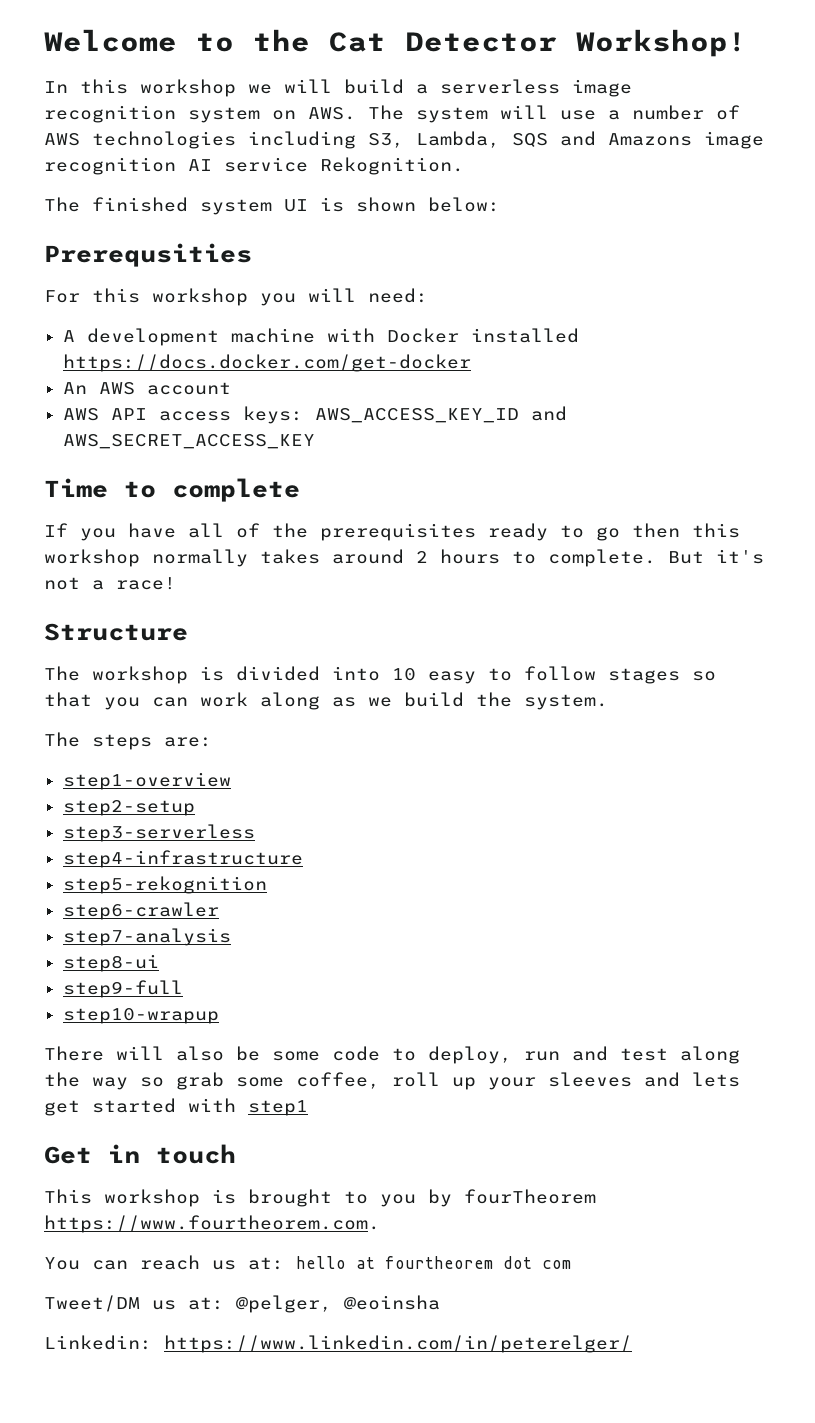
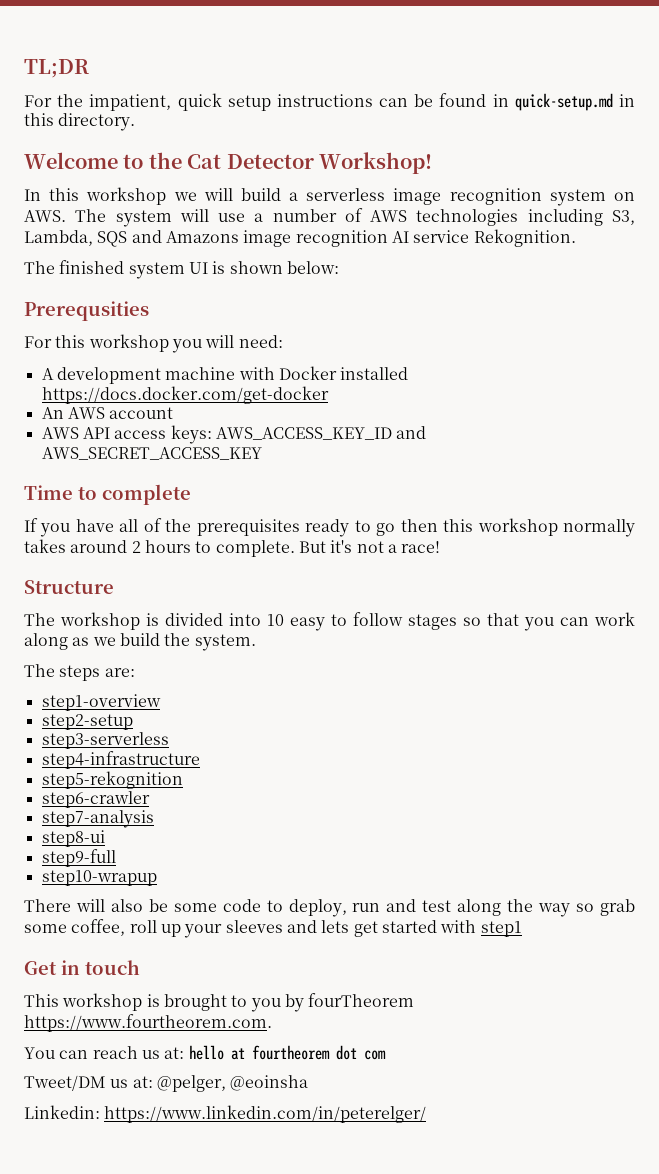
+ TL;DR
+ For the impatient, quick setup instructions can be found in quick-setup.md in this directory.

